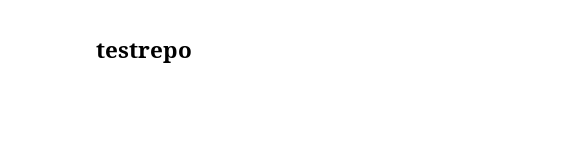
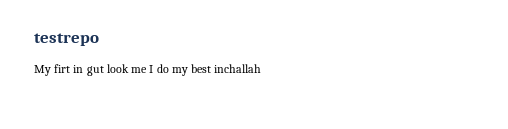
+ My firt in gut look me I do my best inchallah

